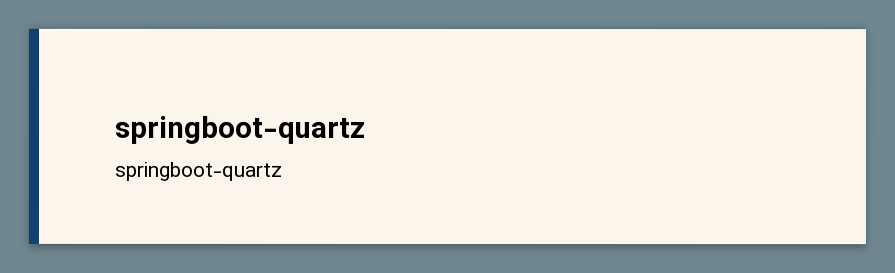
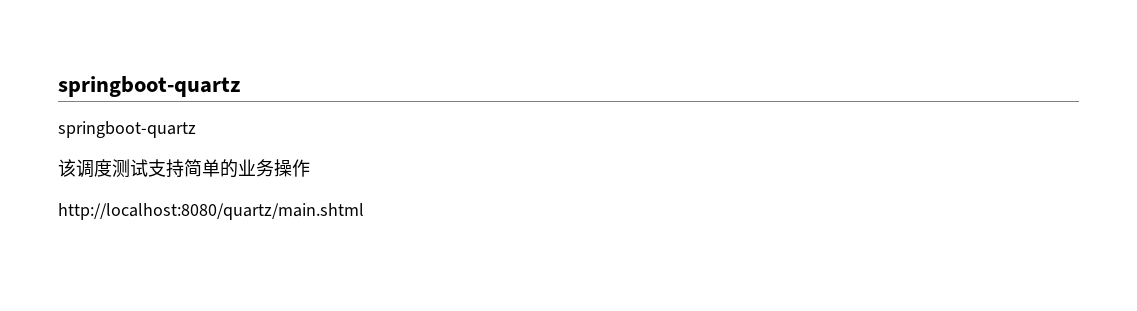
+ 该调度测试支持简单的业务操作
+ http://localhost:8080/quartz/main.shtml

